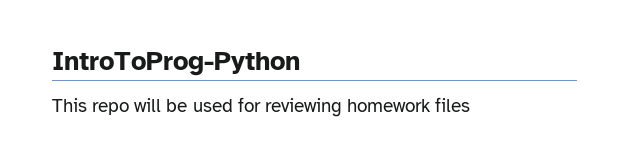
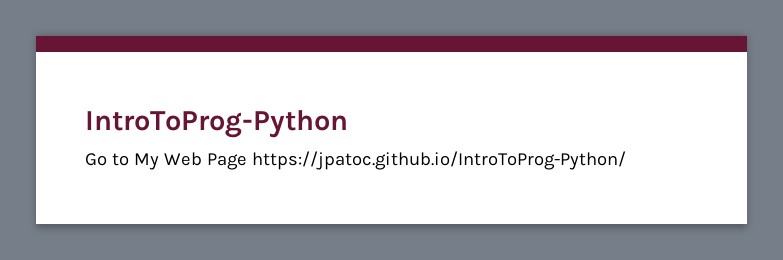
- This repo will be used for reviewing homework files
+ Go to My Web Page https://jpatoc.github.io/IntroToProg-Python/

